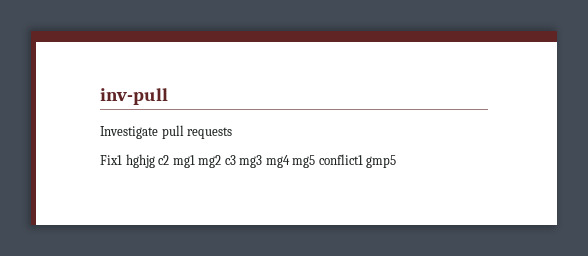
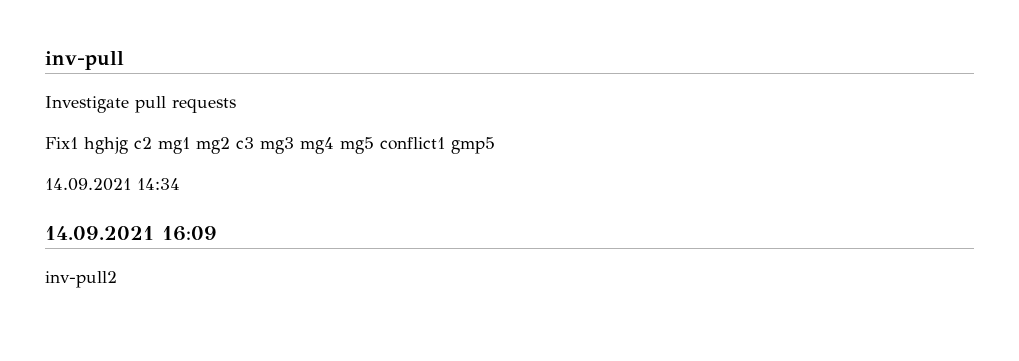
+ 14.09.2021 14:34
+ 14.09.2021 16:09
+ inv-pull2

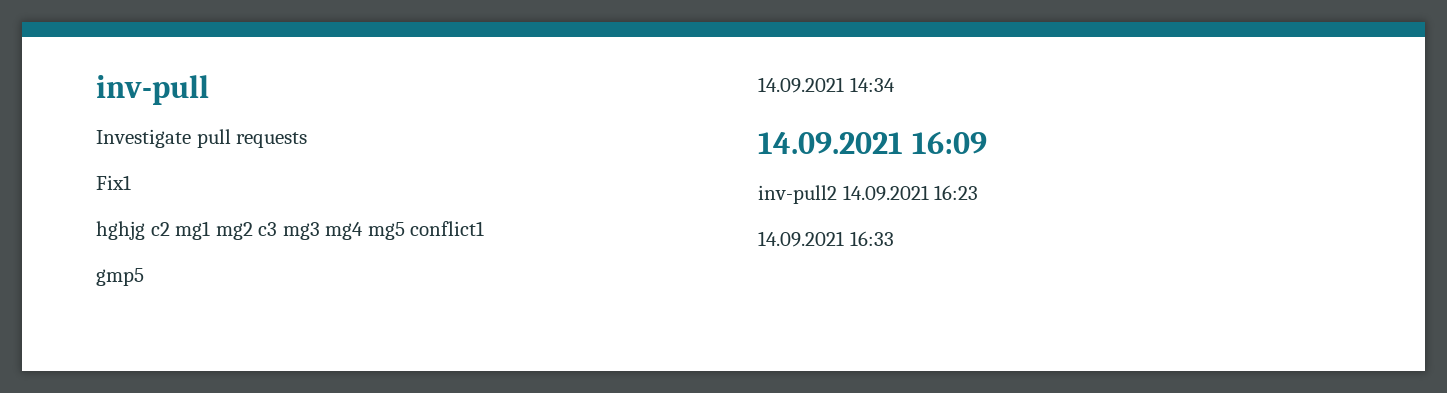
- Fix1 hghjg c2 mg1 mg2 c3 mg3 mg4 mg5 conflict1 gmp5
+ Fix1
+ hghjg c2 mg1 mg2 c3 mg3 mg4 mg5 conflict1
+ gmp5
- inv-pull2
+ inv-pull2 14.09.2021 16:23
+ 14.09.2021 16:33

